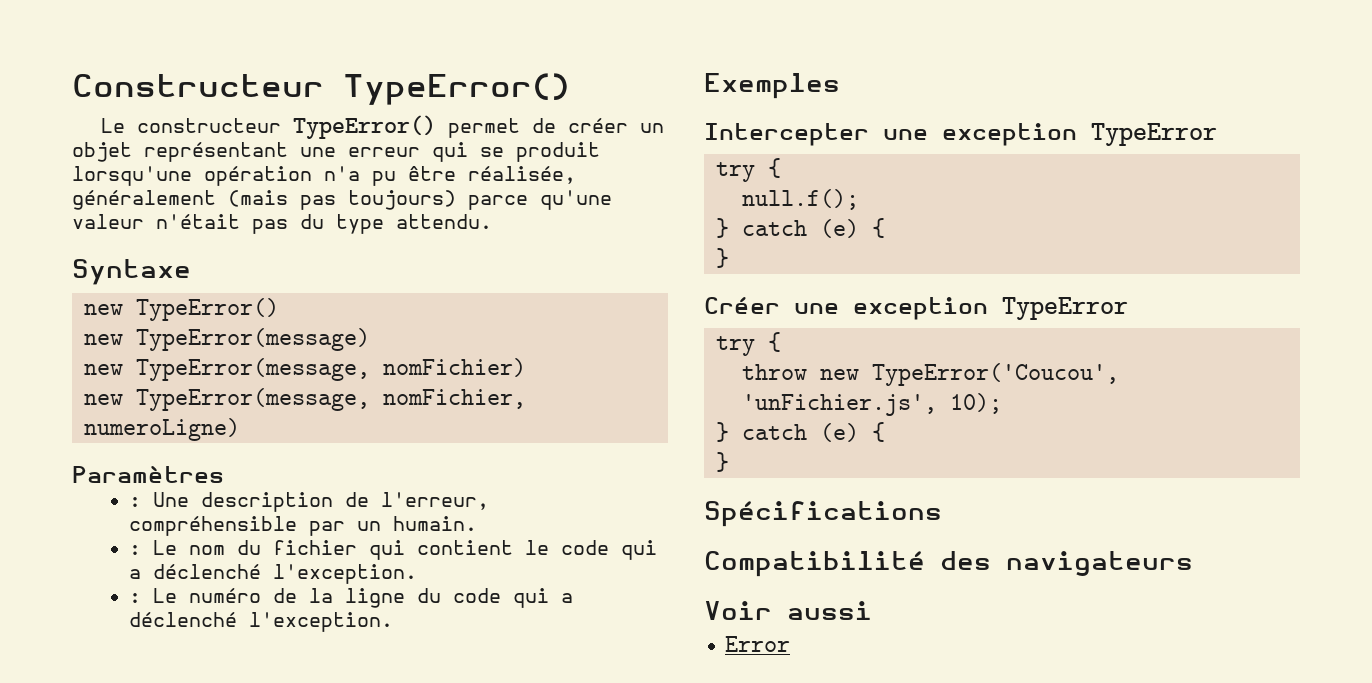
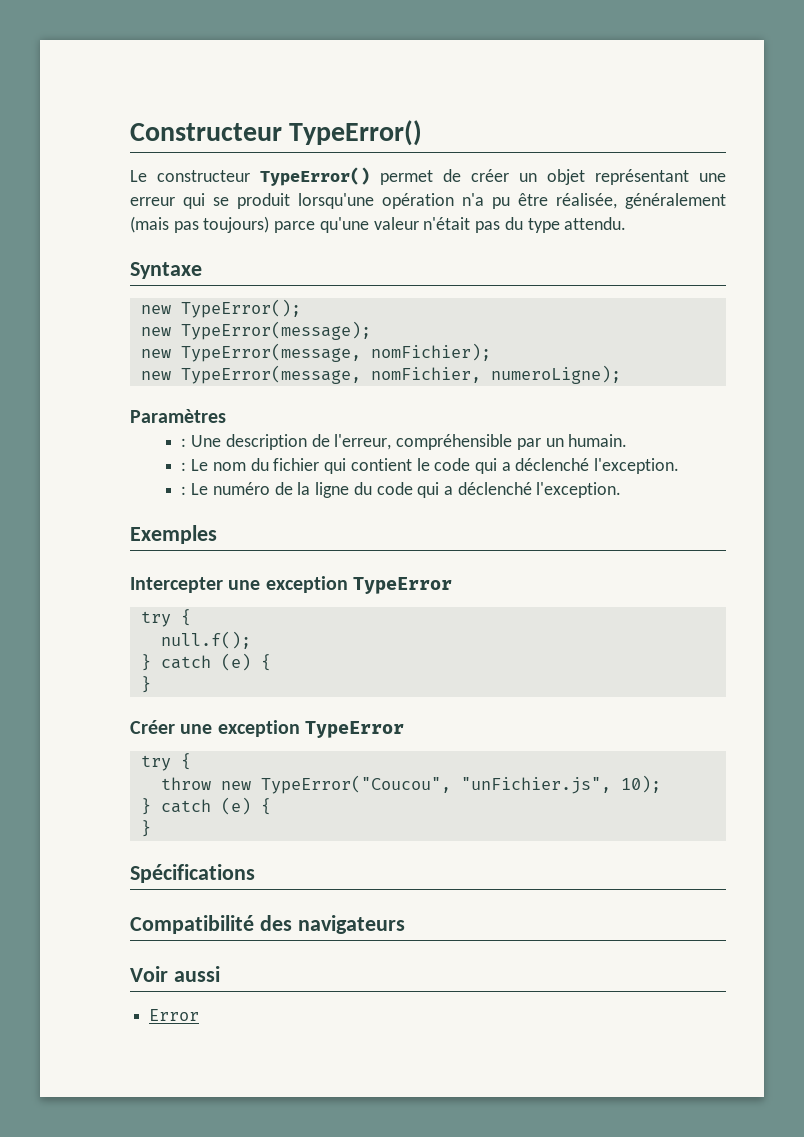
- new TypeError()
- new TypeError(message)
- new TypeError(message, nomFichier)
+ new TypeError();
+ new TypeError(message);
+ new TypeError(message, nomFichier);
- new TypeError(message, nomFichier, numeroLigne)
+ new TypeError(message, nomFichier, numeroLigne);
- throw new TypeError('Coucou', 'unFichier.js', 10);
+ throw new TypeError("Coucou", "unFichier.js", 10);

